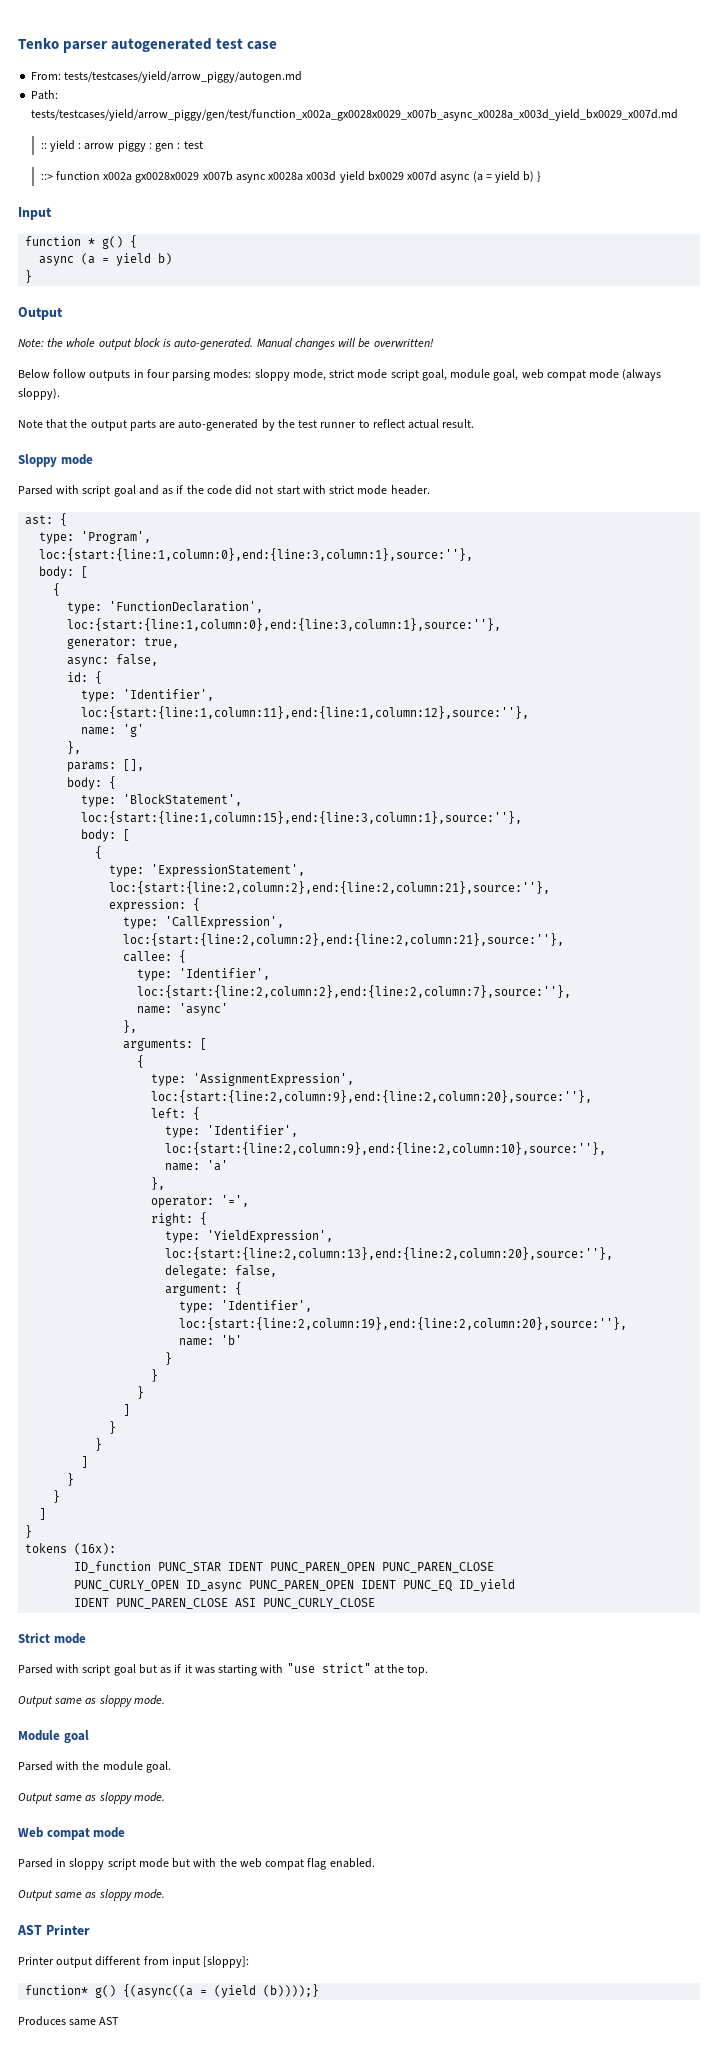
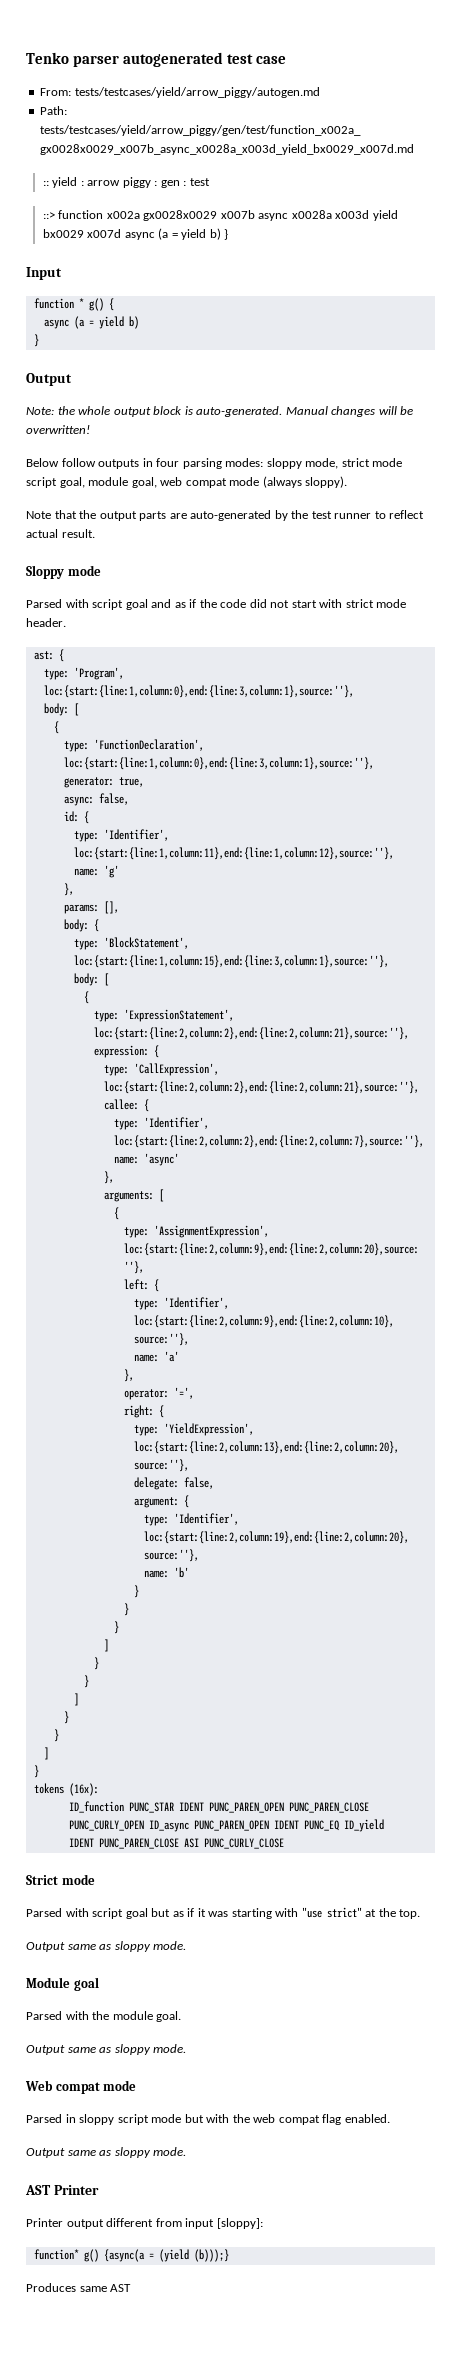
- function* g() {(async((a = (yield (b))));}
+ function* g() {async(a = (yield (b)));}

